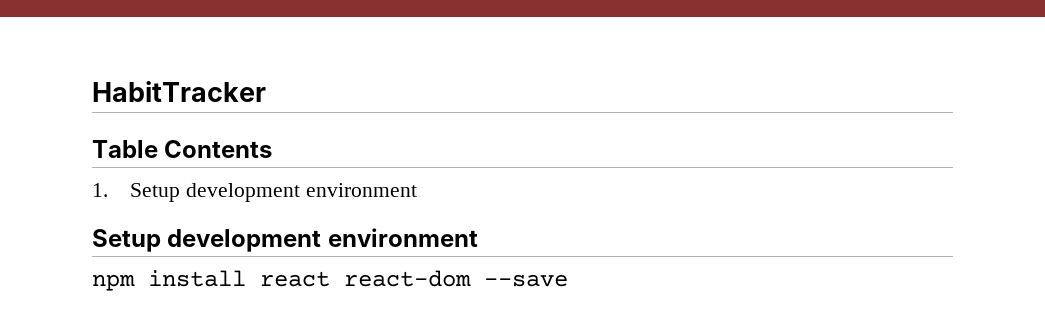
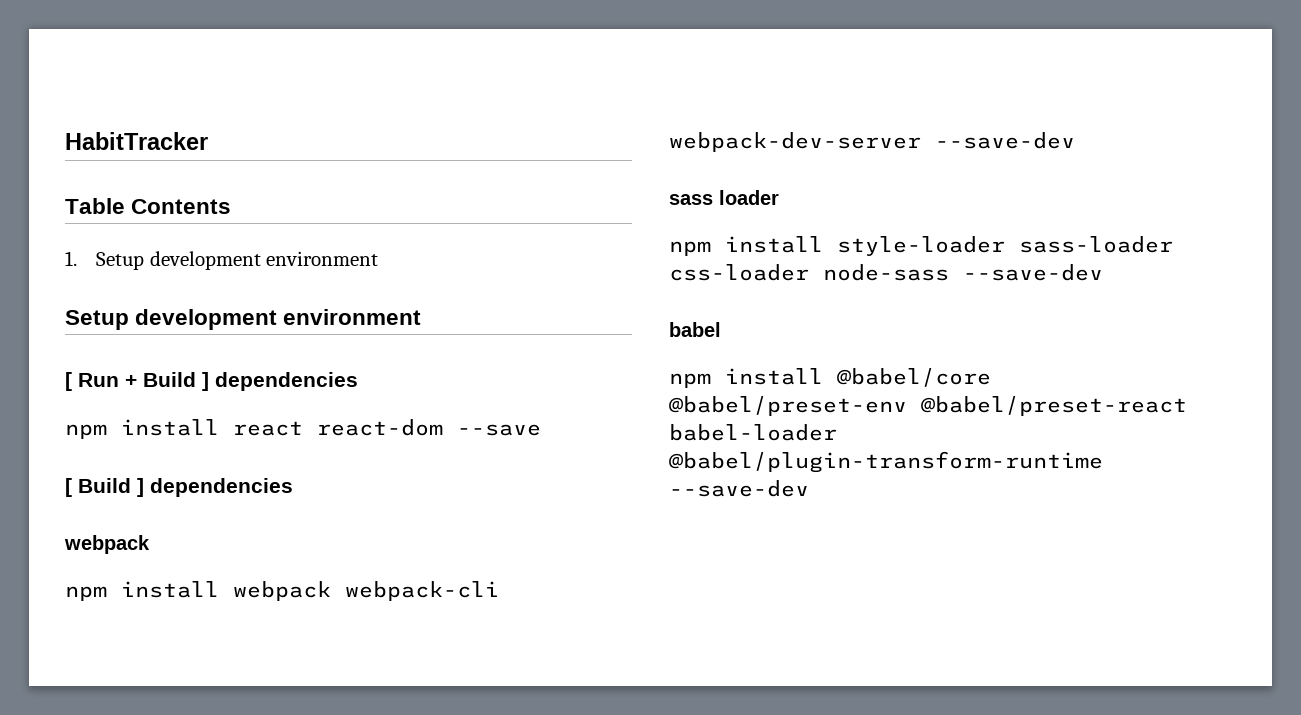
+ [ Run + Build ] dependencies
+ [ Build ] dependencies
+ webpack
+ npm install webpack webpack-cli webpack-dev-server --save-dev
+ sass loader
+ npm install style-loader sass-loader css-loader node-sass --save-dev
+ babel
+ npm install @babel/core @babel/preset-env @babel/preset-react babel-loader @babel/plugin-transform-runtime --save-dev

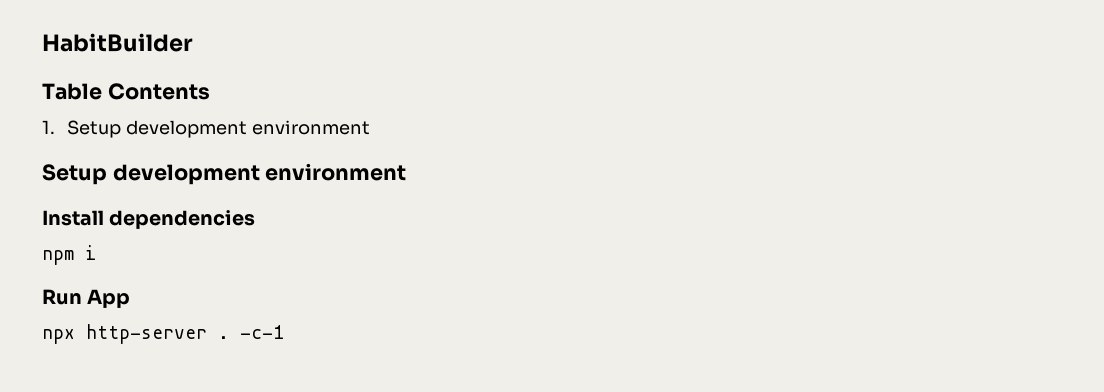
- HabitTracker
+ HabitBuilder
- [ Run + Build ] dependencies
- npm install react react-dom --save
- [ Build ] dependencies
- webpack
- npm install webpack webpack-cli webpack-dev-server --save-dev
- sass loader
- npm install style-loader sass-loader css-loader node-sass --save-dev
- babel
- npm install @babel/core @babel/preset-env @babel/preset-react babel-loader @babel/plugin-transform-runtime --save-dev
+ Install dependencies
+ npm i
+ Run App
+ npx http-server . -c-1

